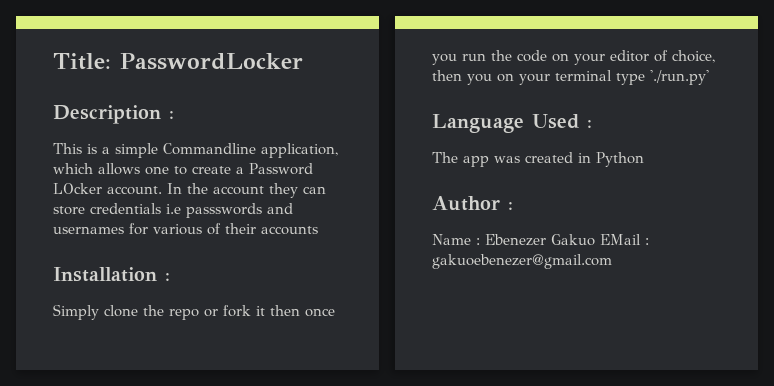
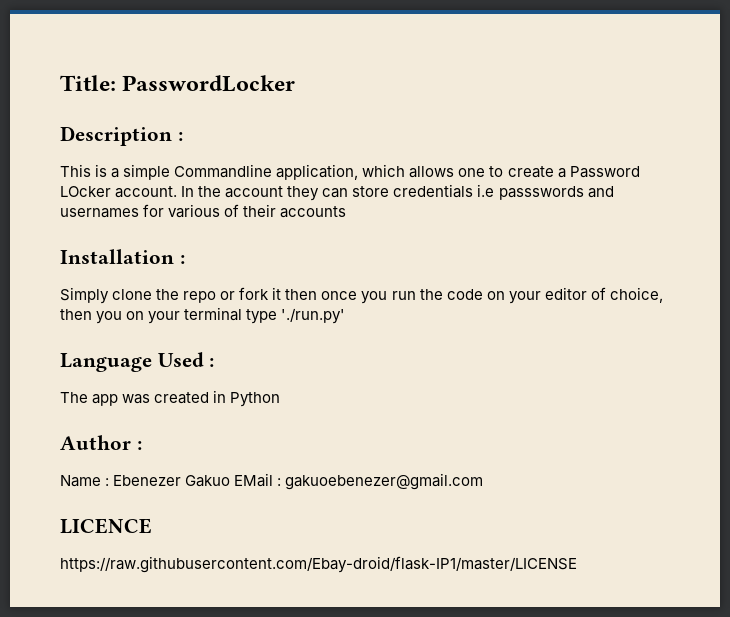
+ LICENCE
+ https://raw.githubusercontent.com/Ebay-droid/flask-IP1/master/LICENSE

